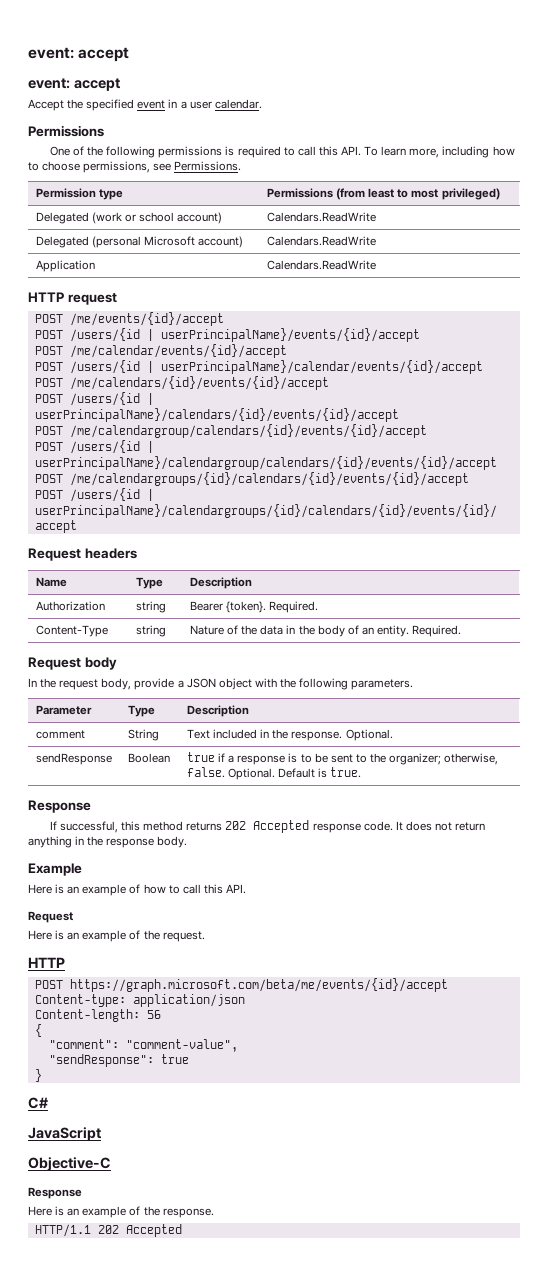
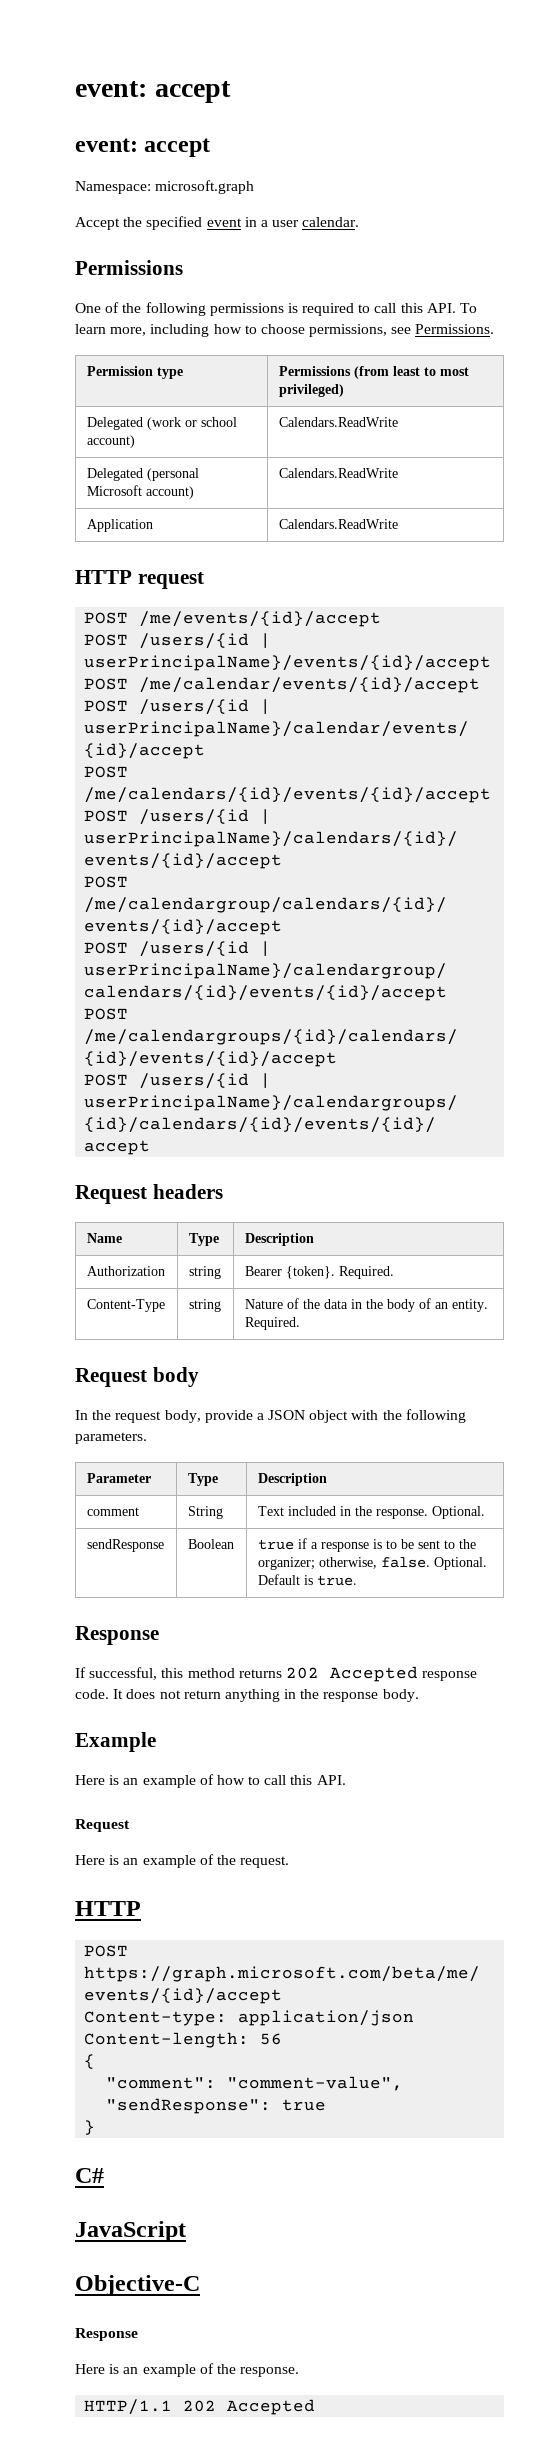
+ Namespace: microsoft.graph

